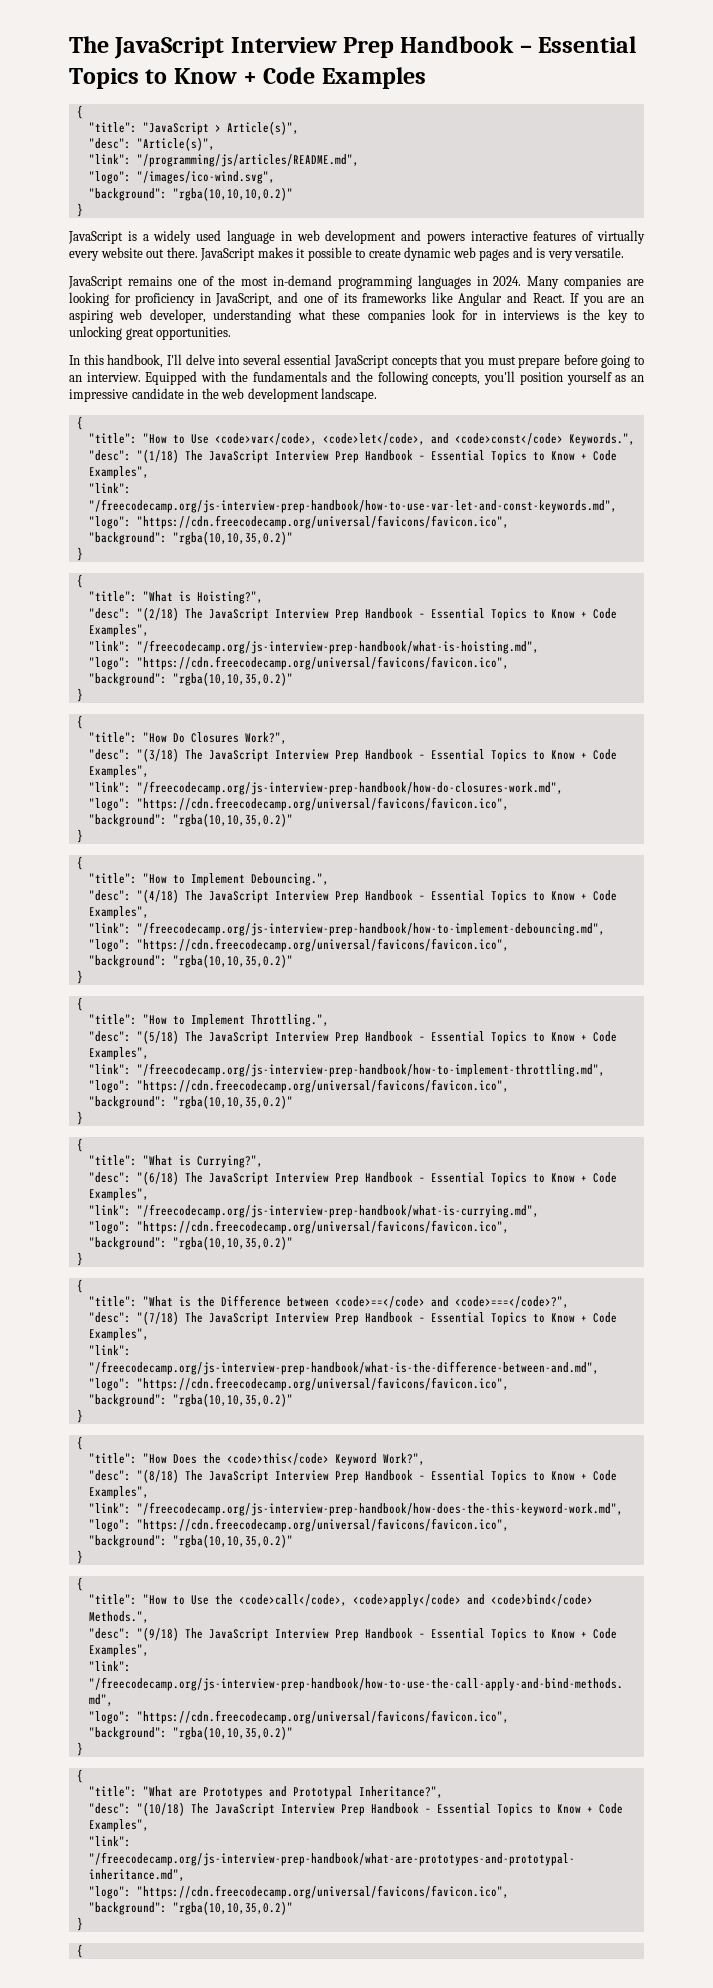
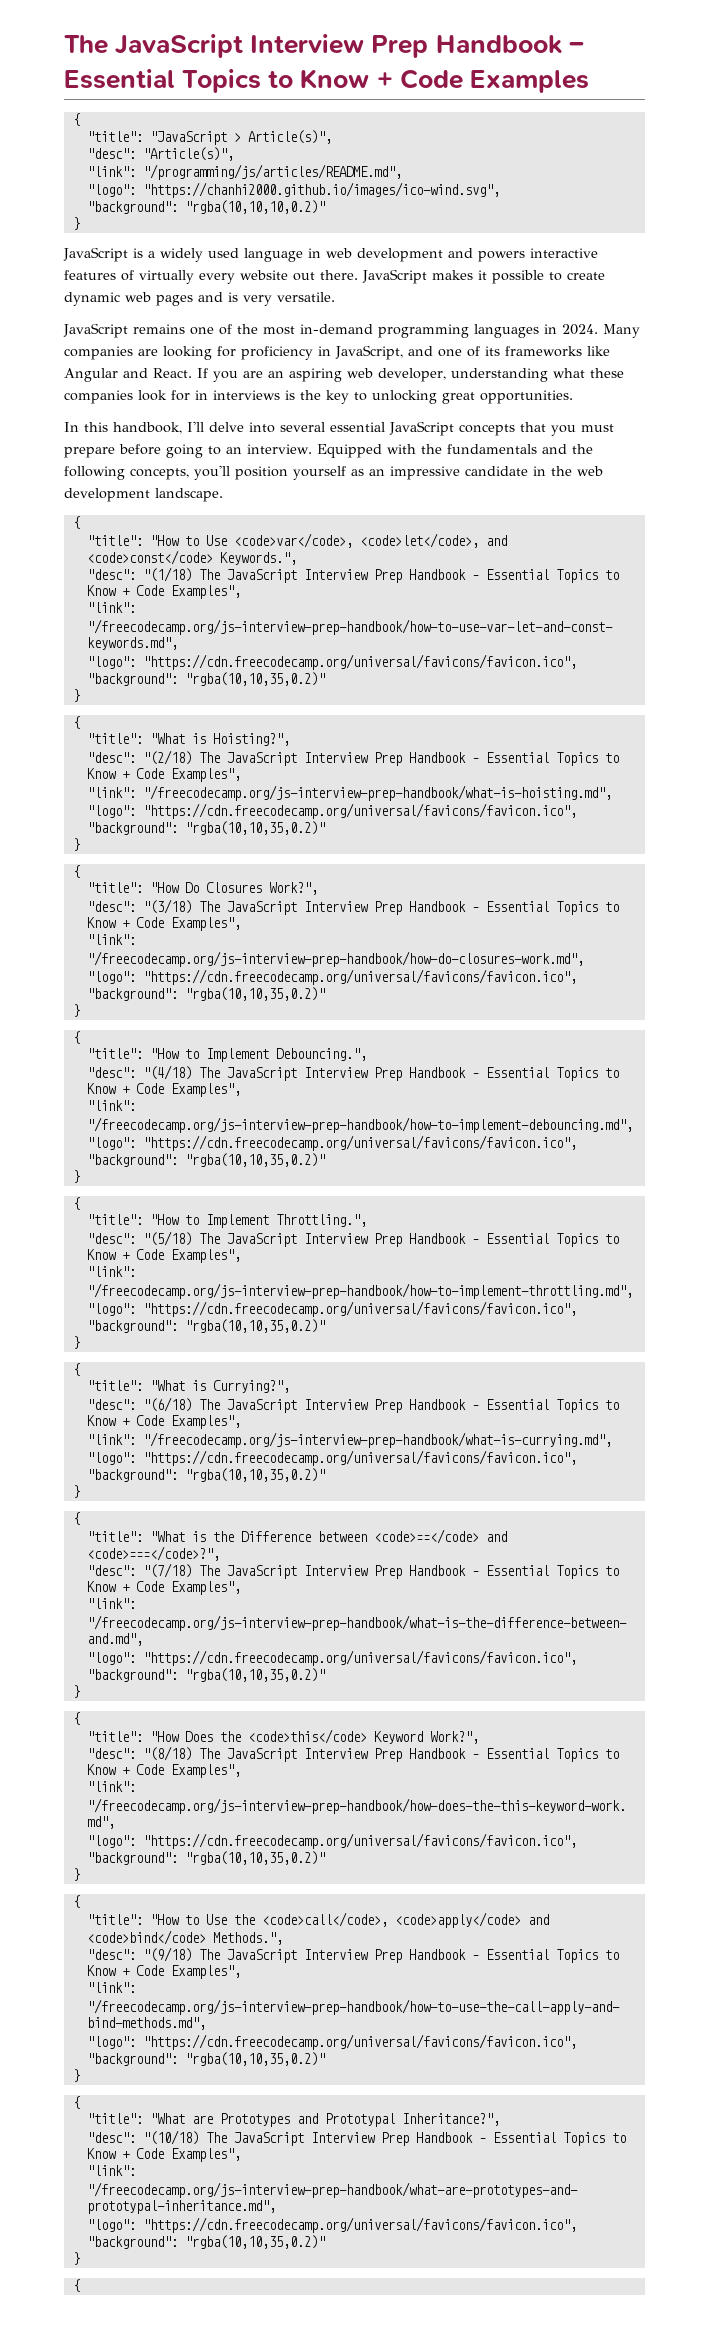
- "logo": "/images/ico-wind.svg",
+ "logo": "https://chanhi2000.github.io/images/ico-wind.svg",

